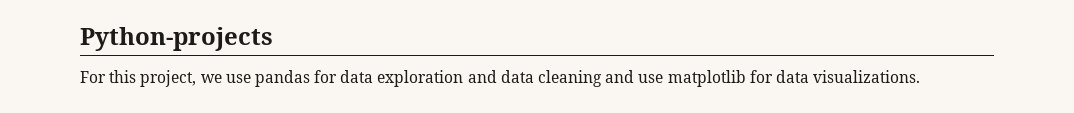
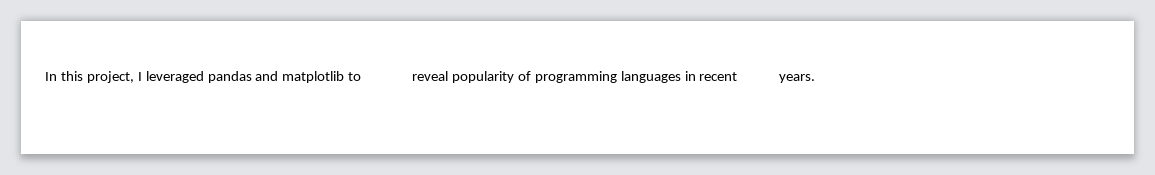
- Python-projects
- For this project, we use pandas for data exploration and data cleaning and use matplotlib for data visualizations.
+ In this project, I leveraged pandas and matplotlib to reveal popularity of programming languages in recent years.

